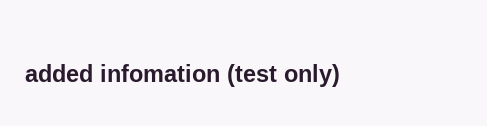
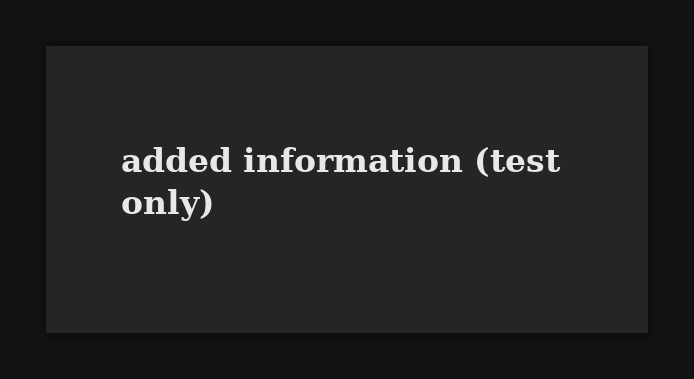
- added infomation (test only)
+ added information (test only)

